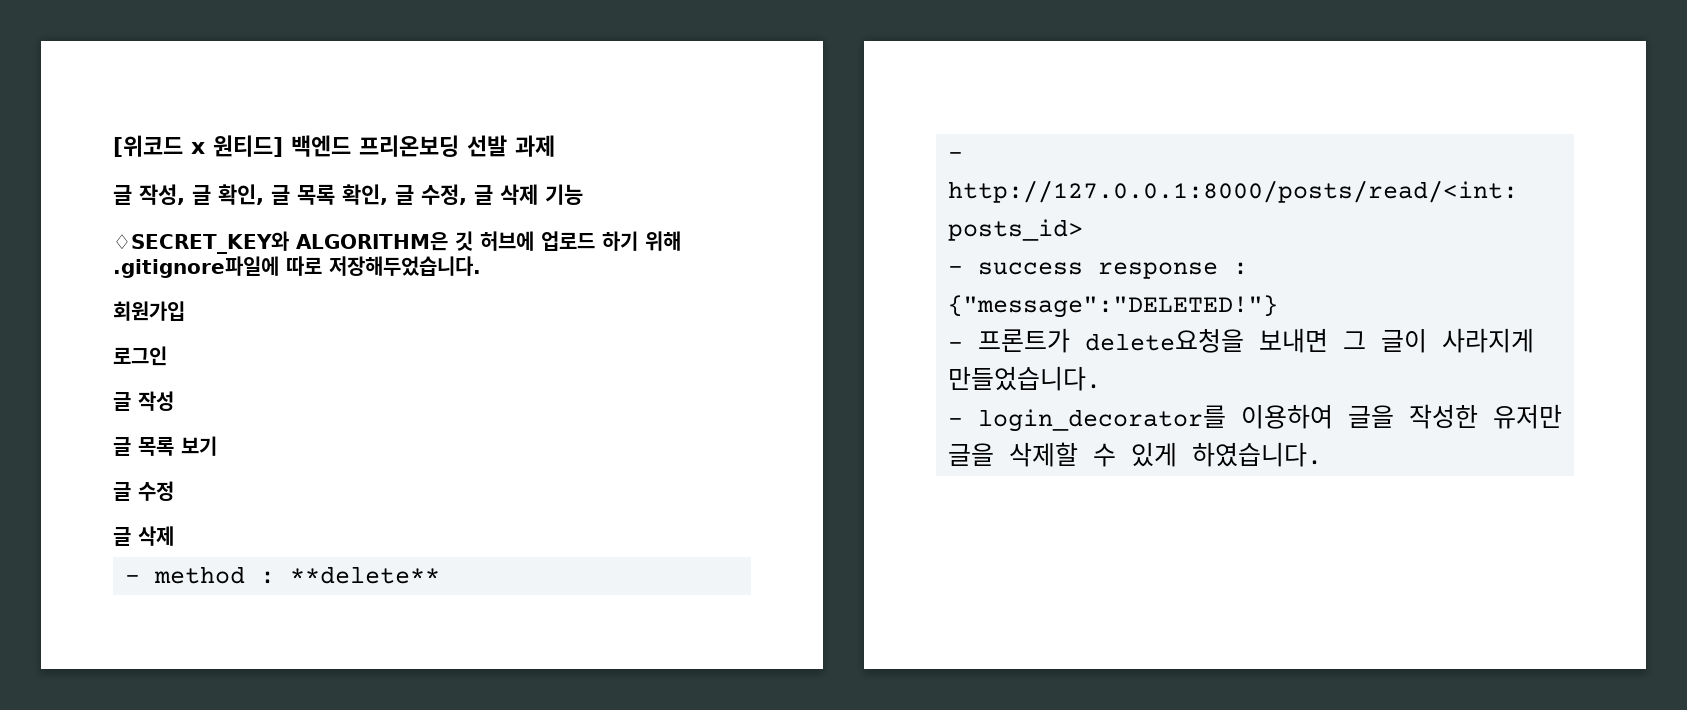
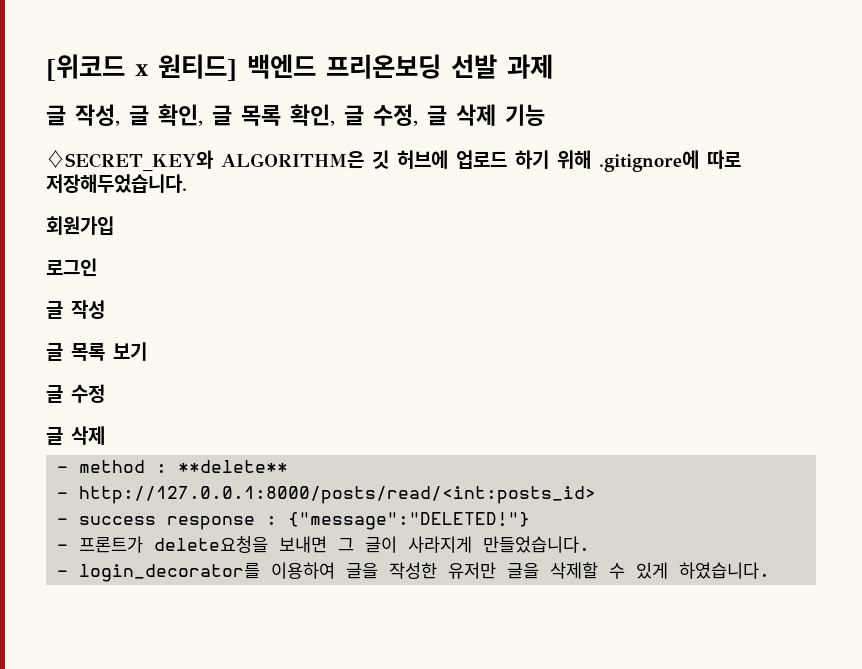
- ♢SECRET_KEY와 ALGORITHM은 깃 허브에 업로드 하기 위해 .gitignore파일에 따로 저장해두었습니다.
+ ♢SECRET_KEY와 ALGORITHM은 깃 허브에 업로드 하기 위해 .gitignore에 따로 저장해두었습니다.

